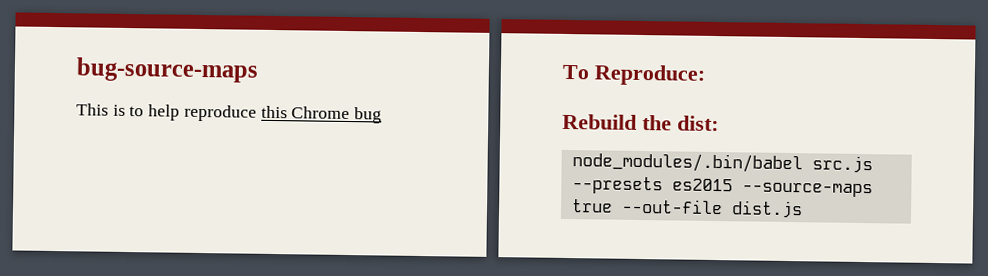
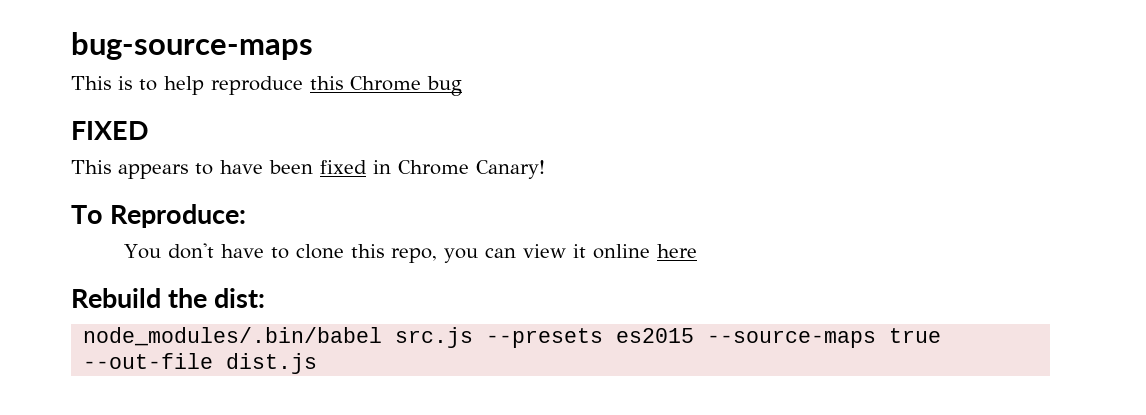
+ FIXED
+ This appears to have been fixed in Chrome Canary!
  To Reproduce:
+ You don't have to clone this repo, you can view it online here

